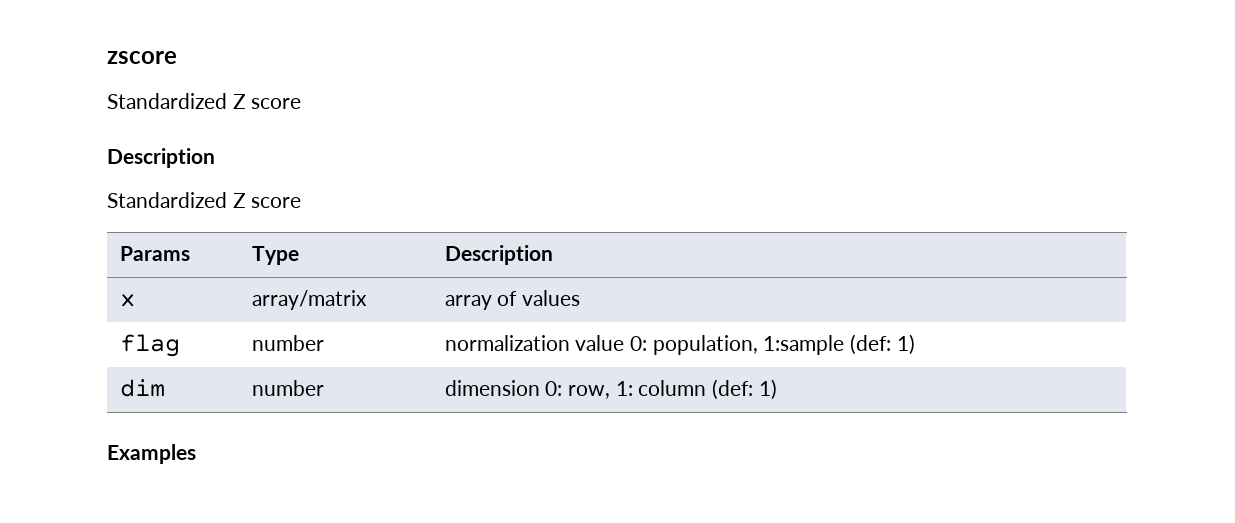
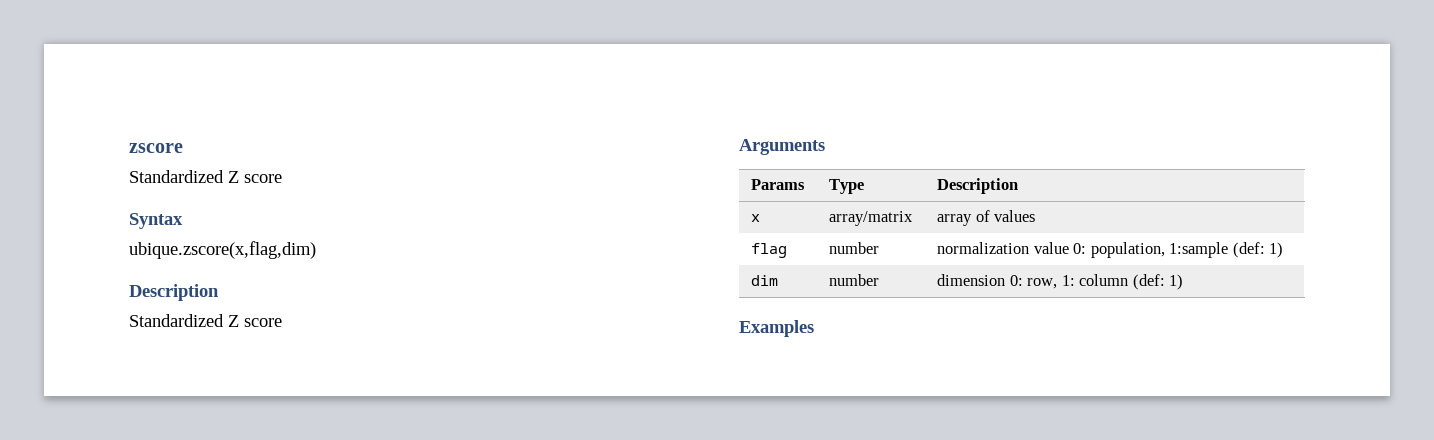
+ Syntax
+ ubique.zscore(x,flag,dim)
+ Arguments

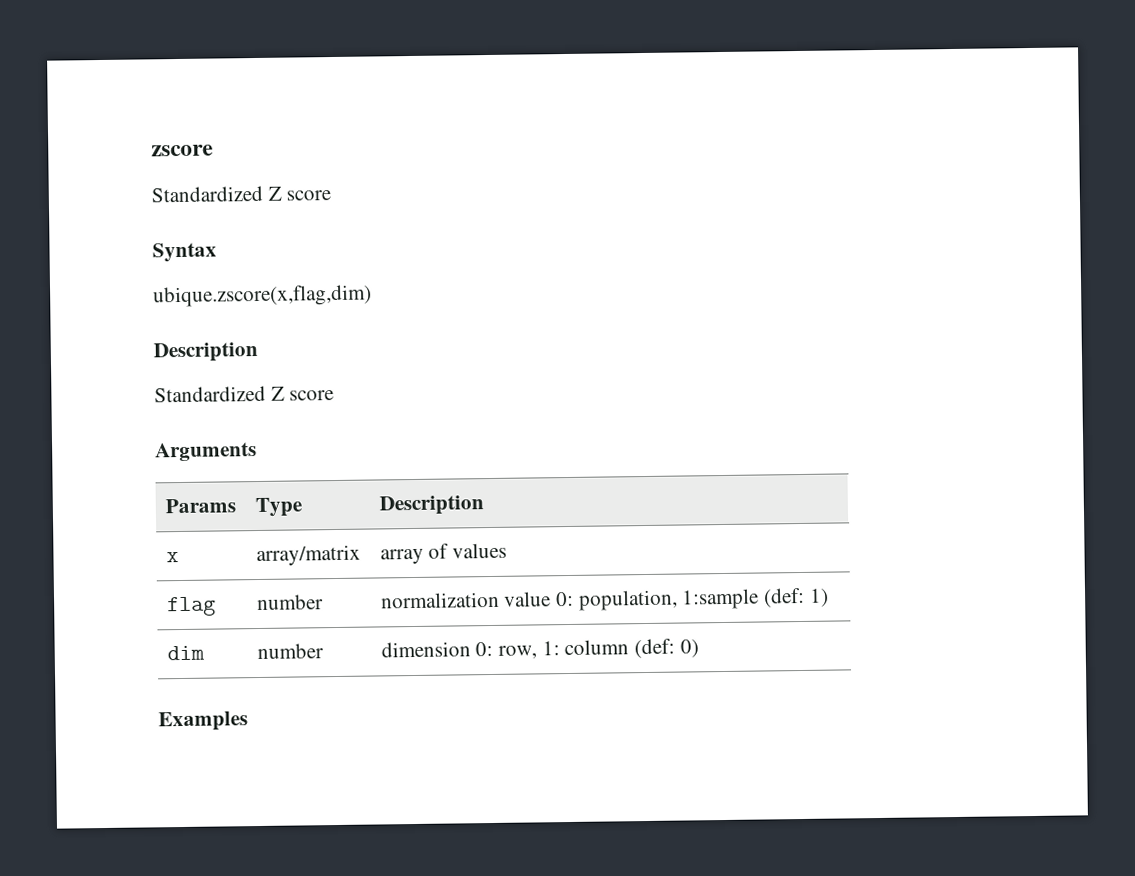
- dim | number | dimension 0: row, 1: column (def: 1)
+ dim | number | dimension 0: row, 1: column (def: 0)

